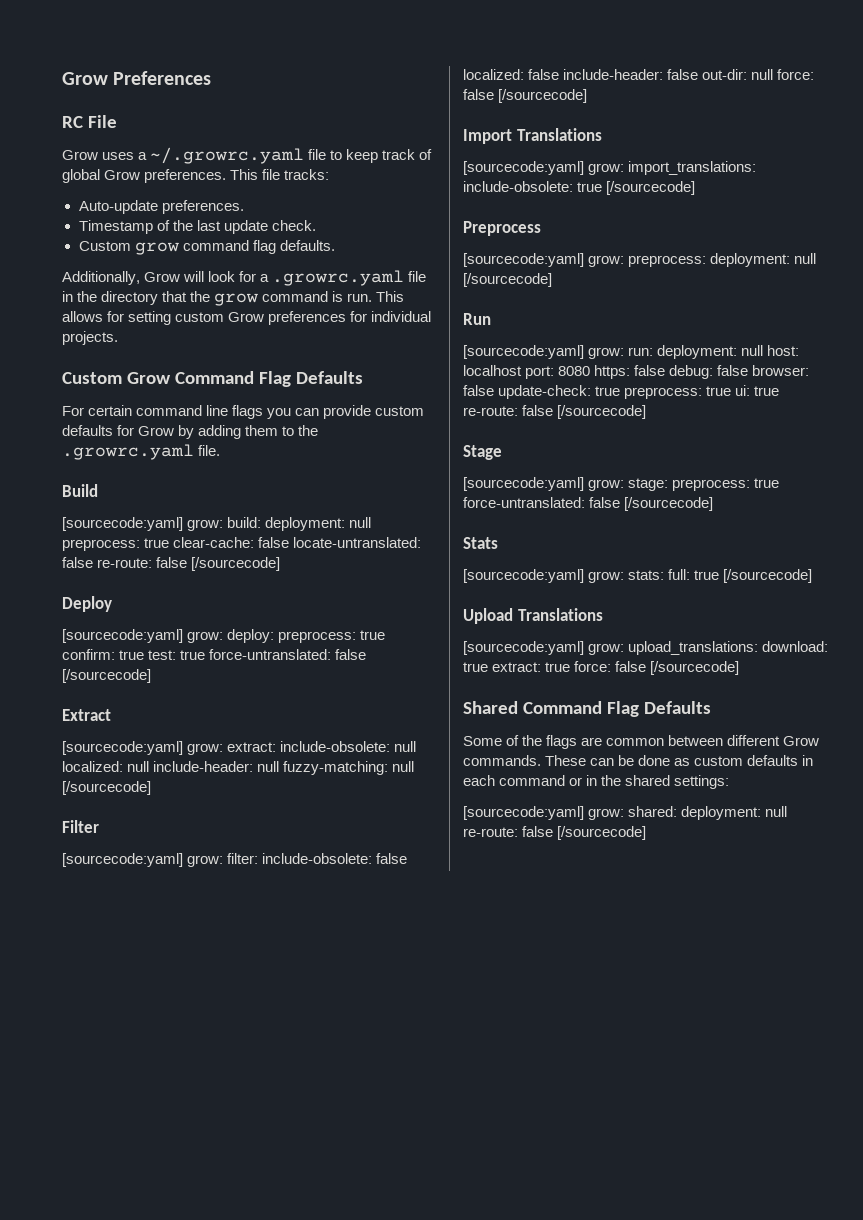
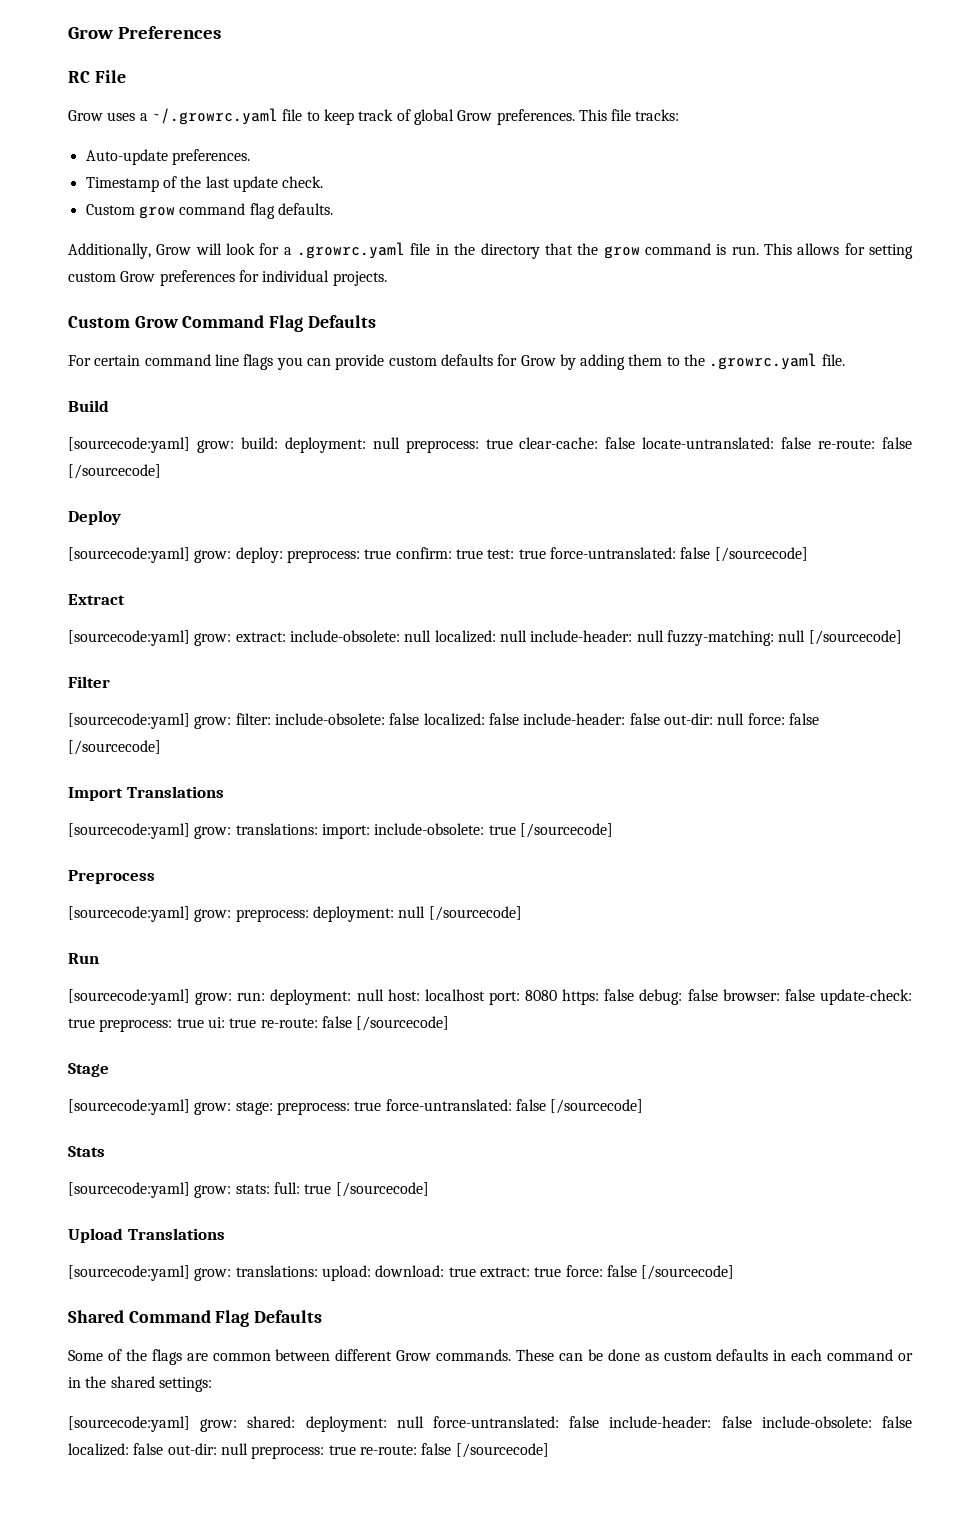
- [sourcecode:yaml] grow: import_translations: include-obsolete: true [/sourcecode]
+ [sourcecode:yaml] grow: translations: import: include-obsolete: true [/sourcecode]
- [sourcecode:yaml] grow: upload_translations: download: true extract: true force: false [/sourcecode]
+ [sourcecode:yaml] grow: translations: upload: download: true extract: true force: false [/sourcecode]
- [sourcecode:yaml] grow: shared: deployment: null re-route: false [/sourcecode]
+ [sourcecode:yaml] grow: shared: deployment: null force-untranslated: false include-header: false include-obsolete: false localized: false out-dir: null preprocess: true re-route: false [/sourcecode]

